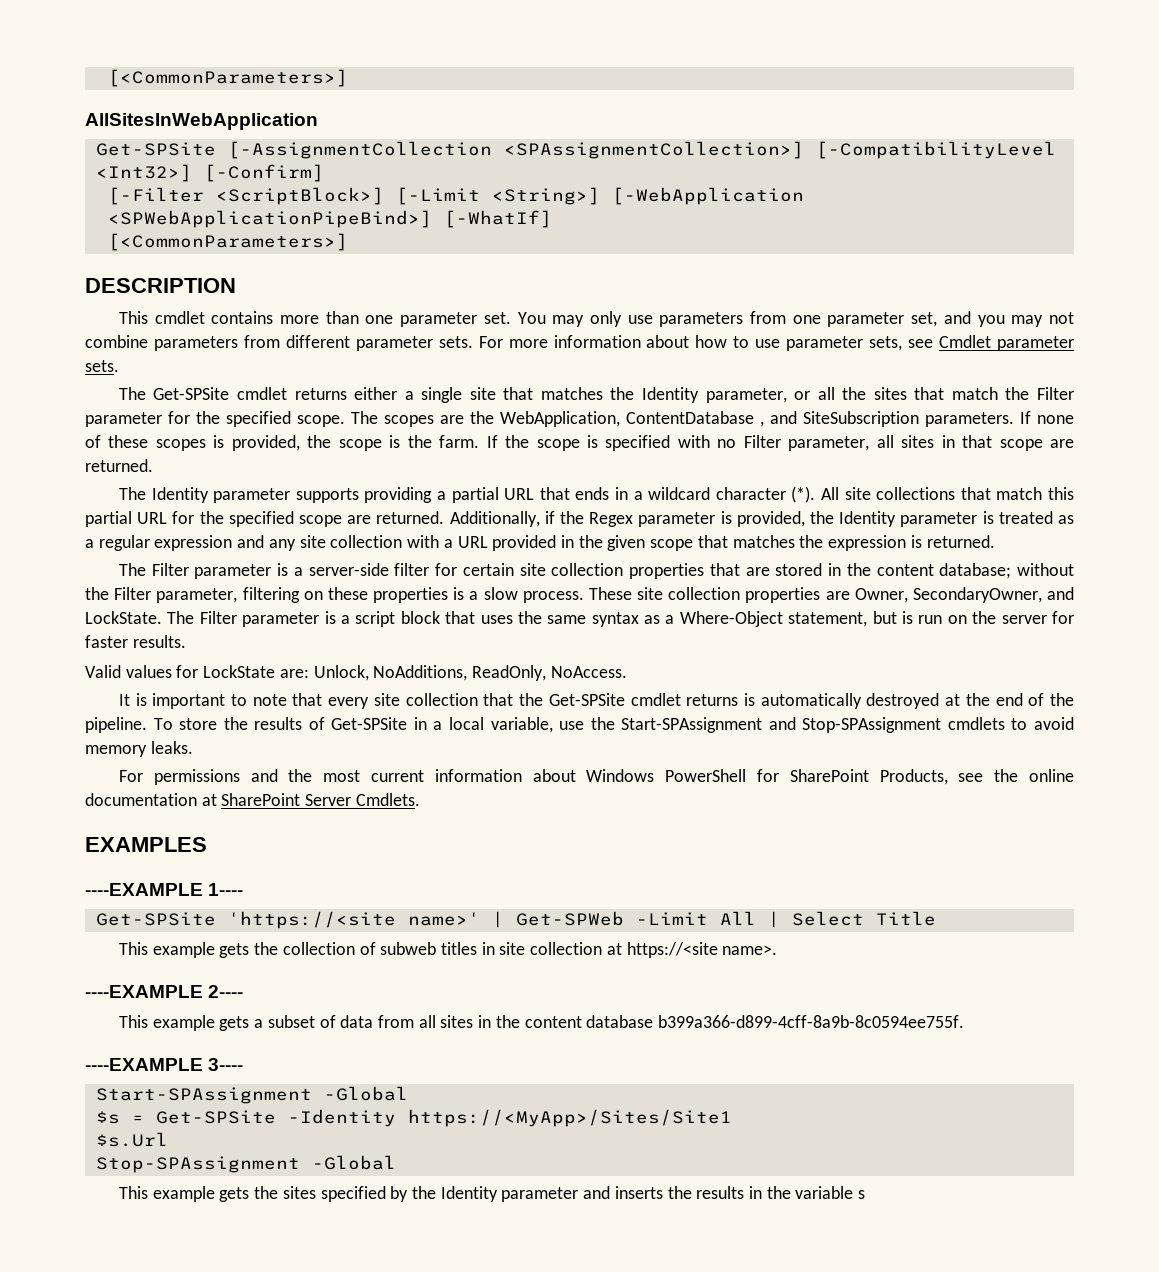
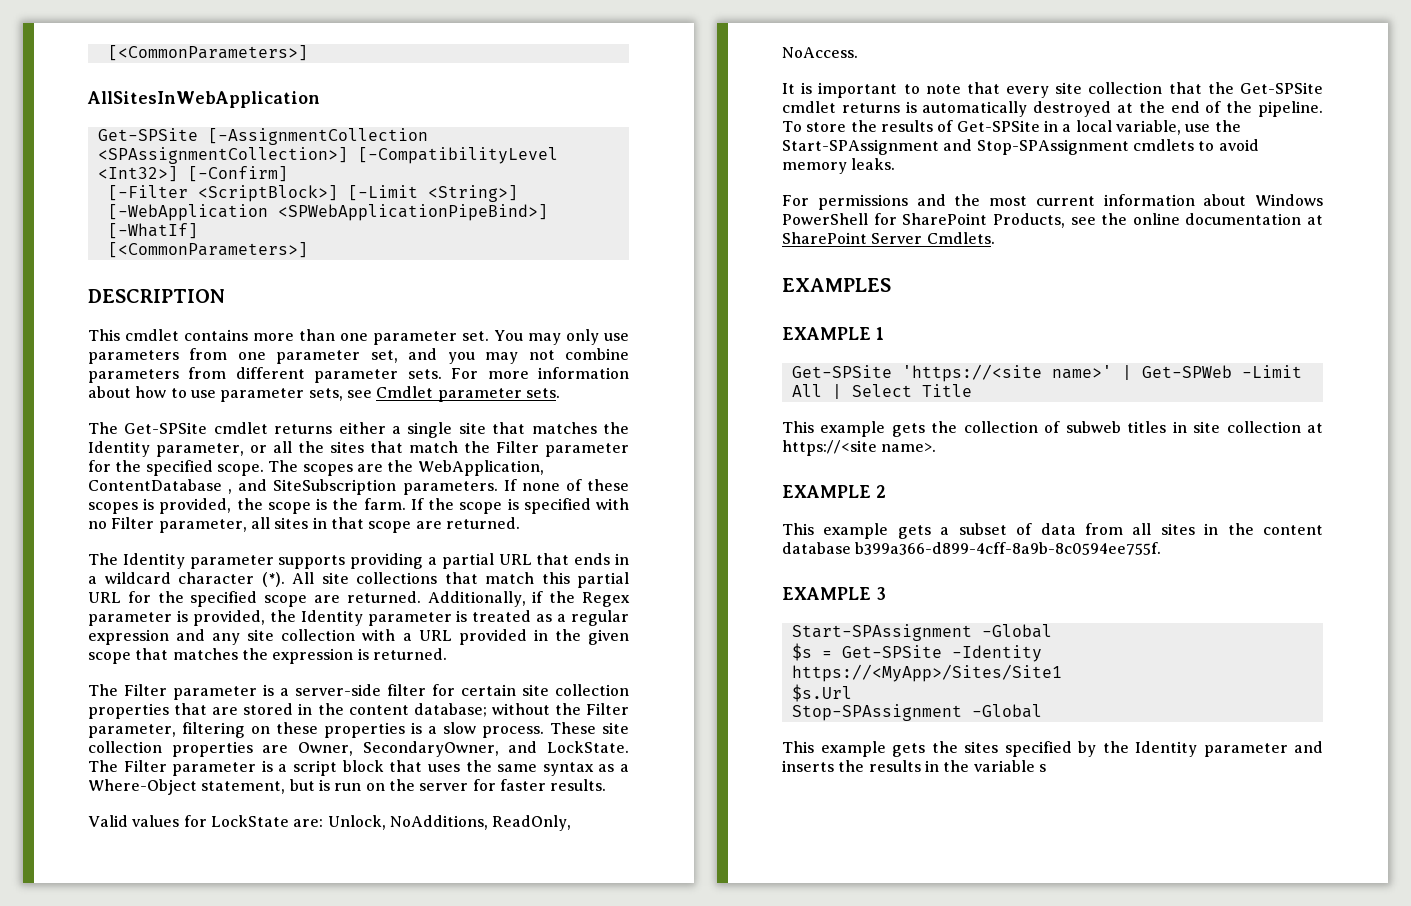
- ----EXAMPLE 1----
+ EXAMPLE 1
- ----EXAMPLE 2----
+ EXAMPLE 2
- ----EXAMPLE 3----
+ EXAMPLE 3

